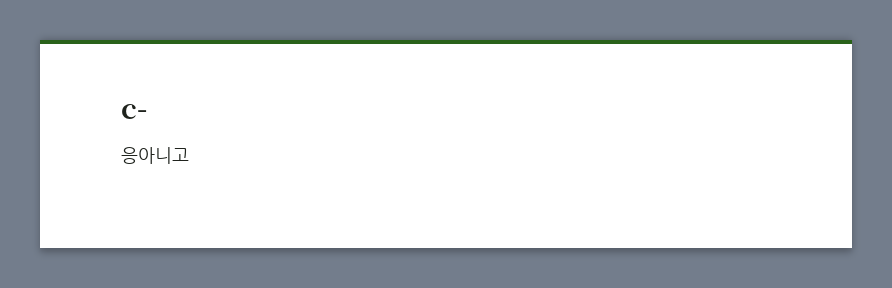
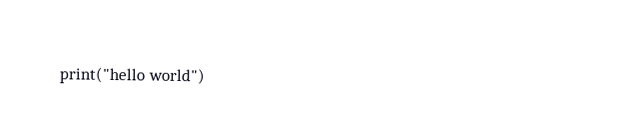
- c-
- 응아니고
+ print("hello world")

